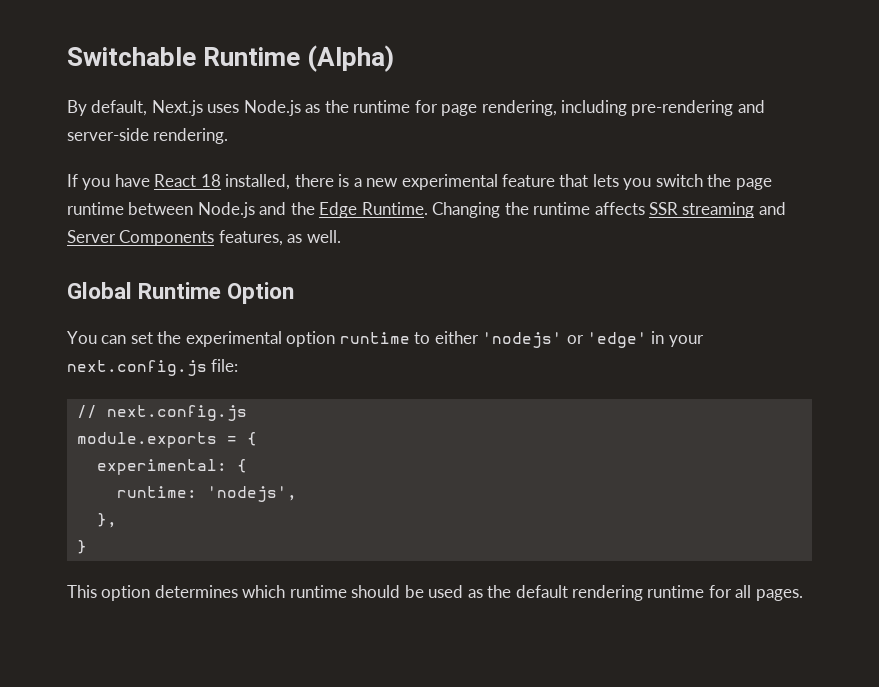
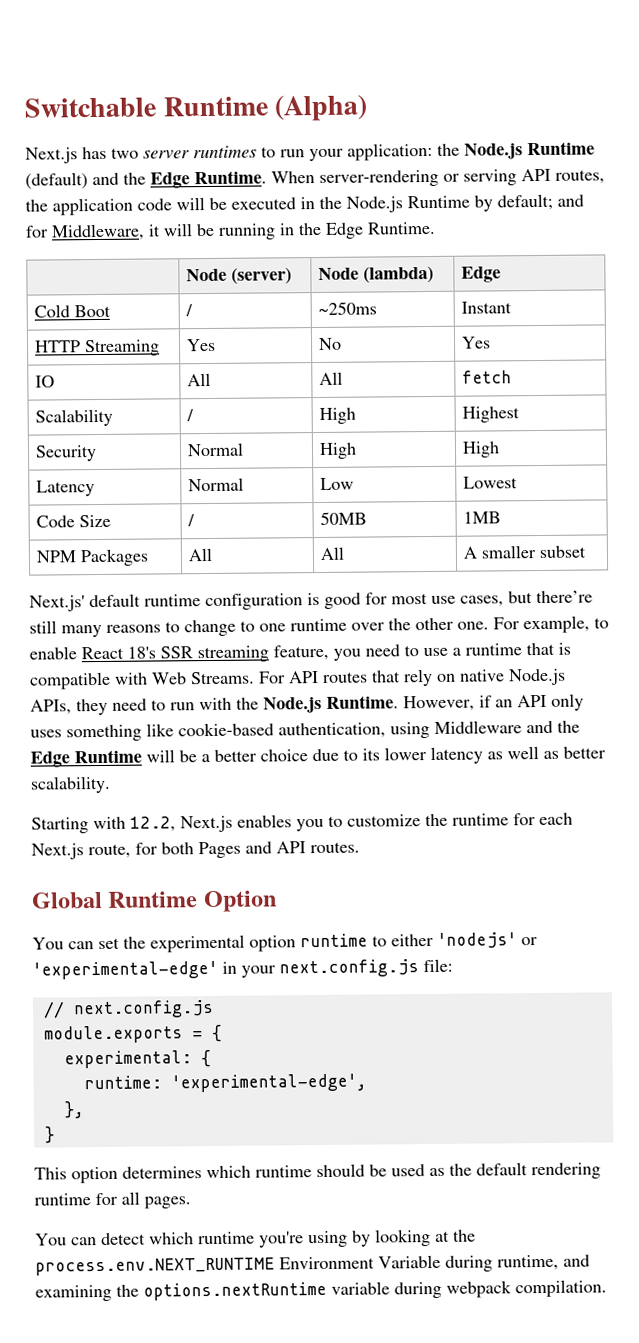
- By default, Next.js uses Node.js as the runtime for page rendering, including pre-rendering and server-side rendering.
- If you have React 18 installed, there is a new experimental feature that lets you switch the page runtime between Node.js and the Edge Runtime. Changing the runtime affects SSR streaming and Server Components features, as well.
+ Next.js has two server runtimes to run your application: the Node.js Runtime (default) and the Edge Runtime. When server-rendering or serving API routes, the application code will be executed in the Node.js Runtime by default; and for Middleware, it will be running in the Edge Runtime.
+ | Node (server) | Node (lambda) | Edge
+ Cold Boot | / | ~250ms | Instant
+ HTTP Streaming | Yes | No | Yes
+ IO | All | All | fetch
+ Scalability | / | High | Highest
+ Security | Normal | High | High
+ Latency | Normal | Low | Lowest
+ Code Size | / | 50MB | 1MB
+ NPM Packages | All | All | A smaller subset
+ Next.js' default runtime configuration is good for most use cases, but there’re still many reasons to change to one runtime over the other one. For example, to enable React 18's SSR streaming feature, you need to use a runtime that is compatible with Web Streams. For API routes that rely on native Node.js APIs, they need to run with the Node.js Runtime. However, if an API only uses something like cookie-based authentication, using Middleware and the Edge Runtime will be a better choice due to its lower latency as well as better scalability.
+ Starting with 12.2, Next.js enables you to customize the runtime for each Next.js route, for both Pages and API routes.
- You can set the experimental option runtime to either 'nodejs' or 'edge' in your next.config.js file:
+ You can set the experimental option runtime to either 'nodejs' or 'experimental-edge' in your next.config.js file:
- runtime: 'nodejs',
+ runtime: 'experimental-edge',
+ You can detect which runtime you're using by looking at the process.env.NEXT_RUNTIME Environment Variable during runtime, and examining the options.nextRuntime variable during webpack compilation.

